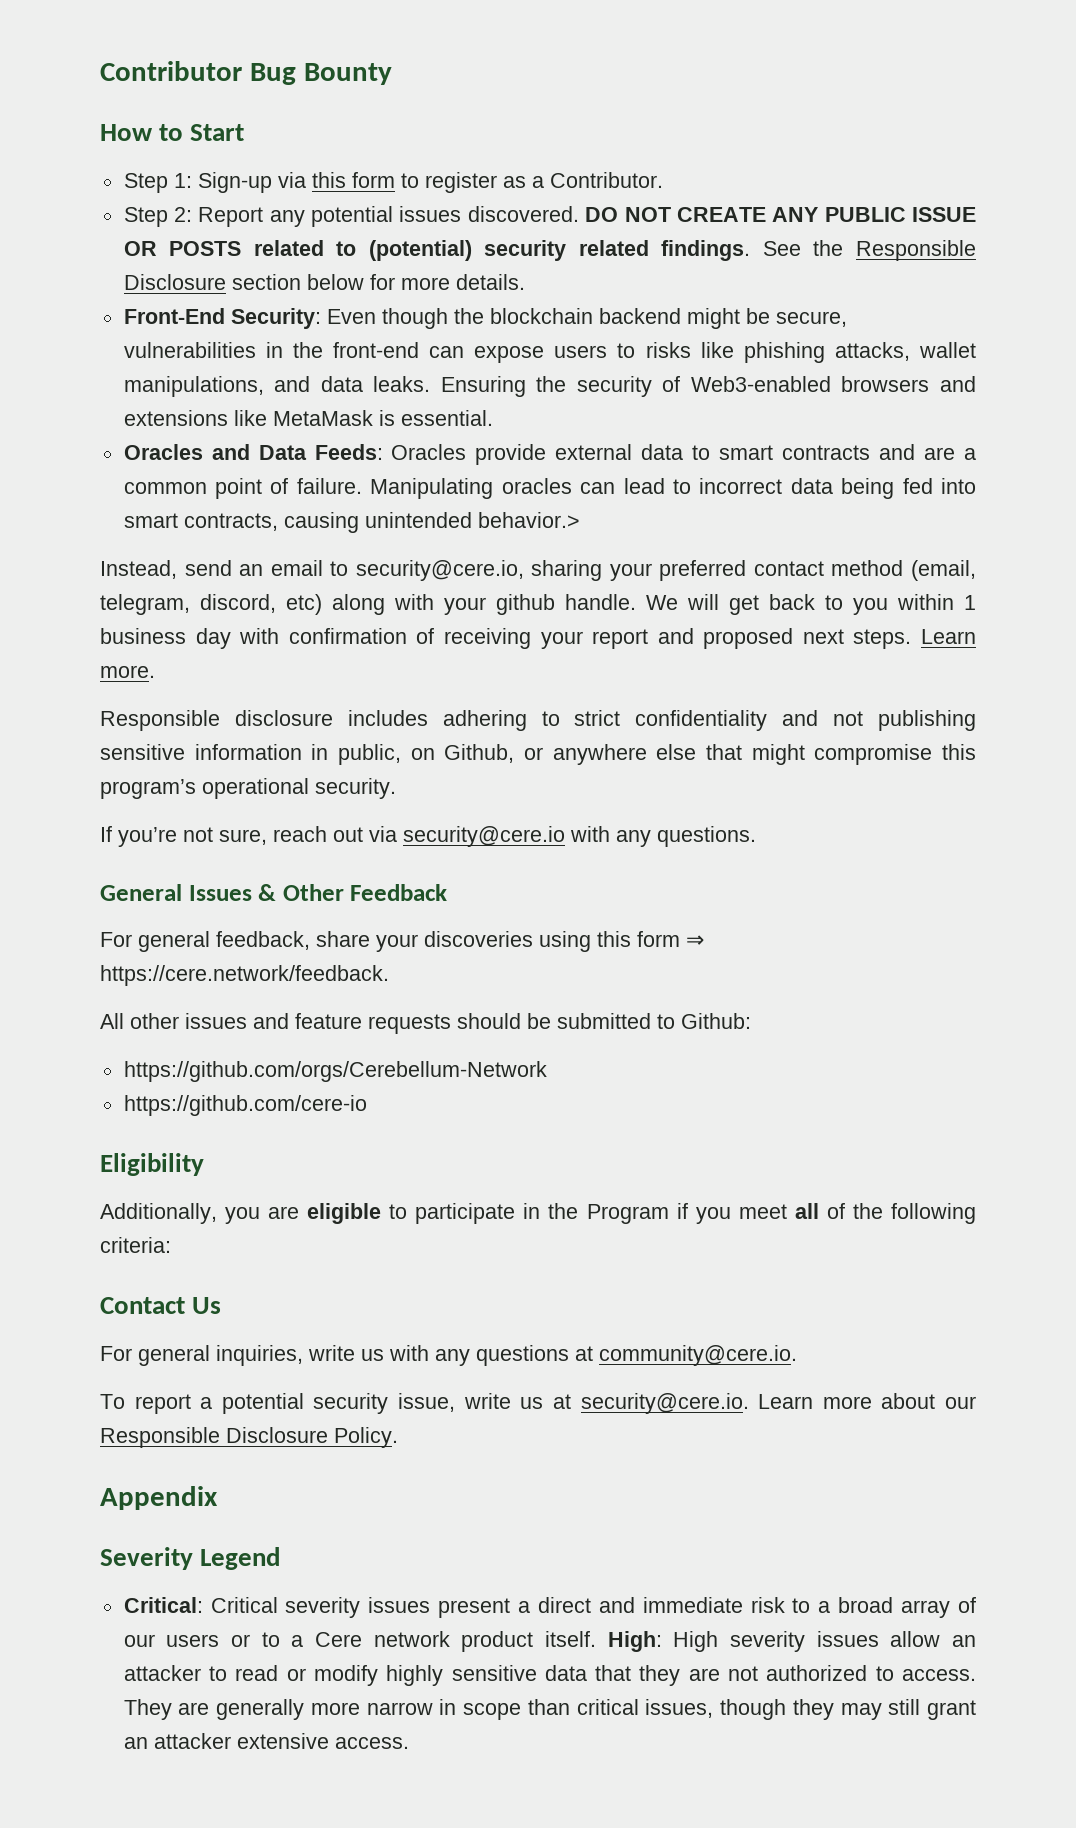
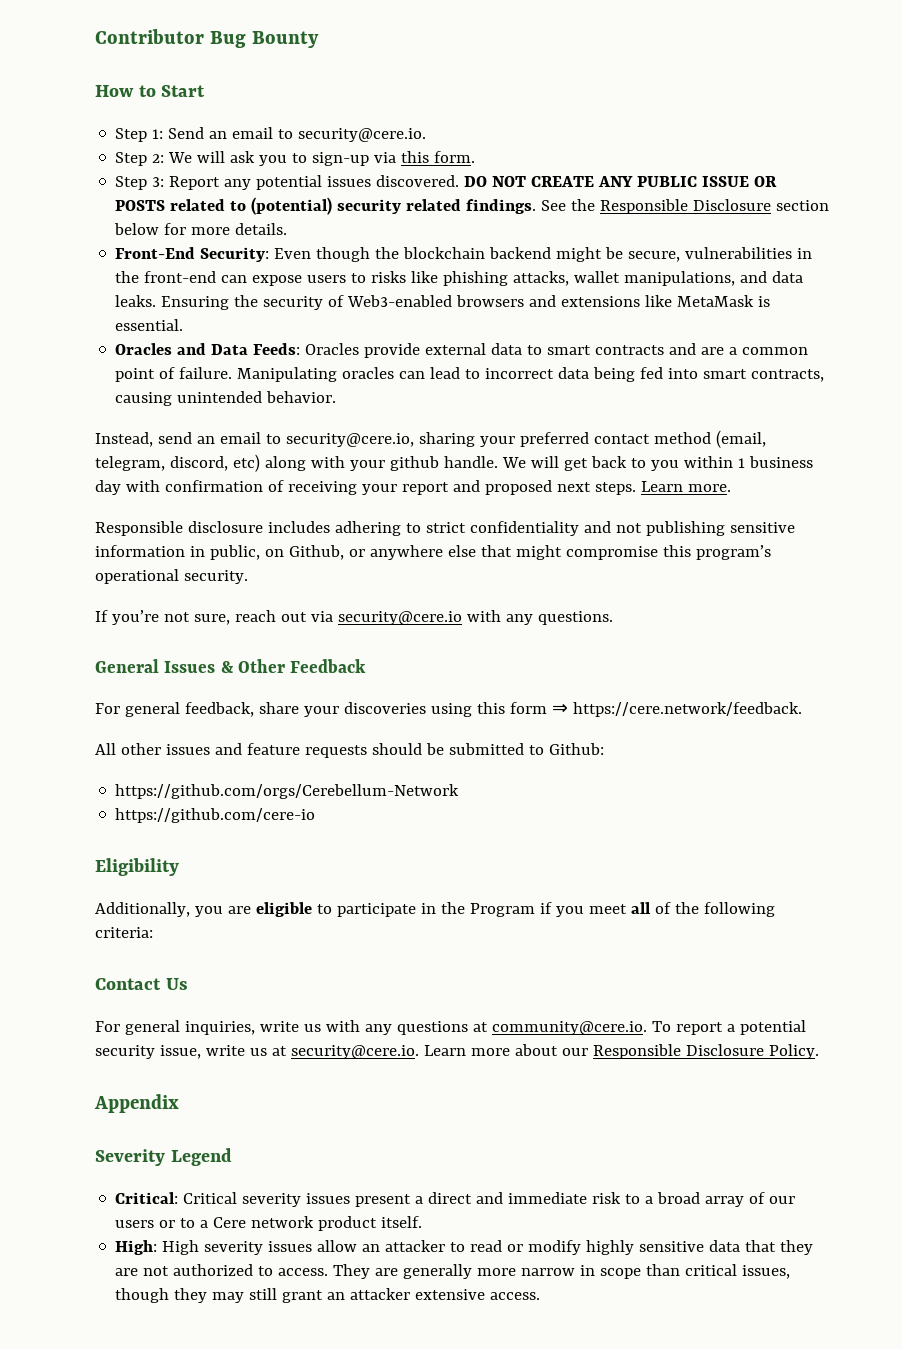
- Step 1: Sign-up via this form to register as a Contributor.
- Step 2: Report any potential issues discovered.
+ Step 1: Send an email to security@cere.io.
+ Step 2: We will ask you to sign-up via this form.
+ Step 3: Report any potential issues discovered.
- Manipulating oracles can lead to incorrect data being fed into smart contracts, causing unintended behavior.>
+ Manipulating oracles can lead to incorrect data being fed into smart contracts, causing unintended behavior.
- For general inquiries, write us with any questions at community@cere.io.
- To report a potential security issue, write us at security@cere.io. Learn more about our Responsible Disclosure Policy.
+ For general inquiries, write us with any questions at community@cere.io. To report a potential security issue, write us at security@cere.io. Learn more about our Responsible Disclosure Policy.
- Critical: Critical severity issues present a direct and immediate risk to a broad array of our users or to a Cere network product itself. High: High severity issues allow an attacker to read or modify highly sensitive data that they are not authorized to access.
+ Critical: Critical severity issues present a direct and immediate risk to a broad array of our users or to a Cere network product itself.
+ High: High severity issues allow an attacker to read or modify highly sensitive data that they are not authorized to access.

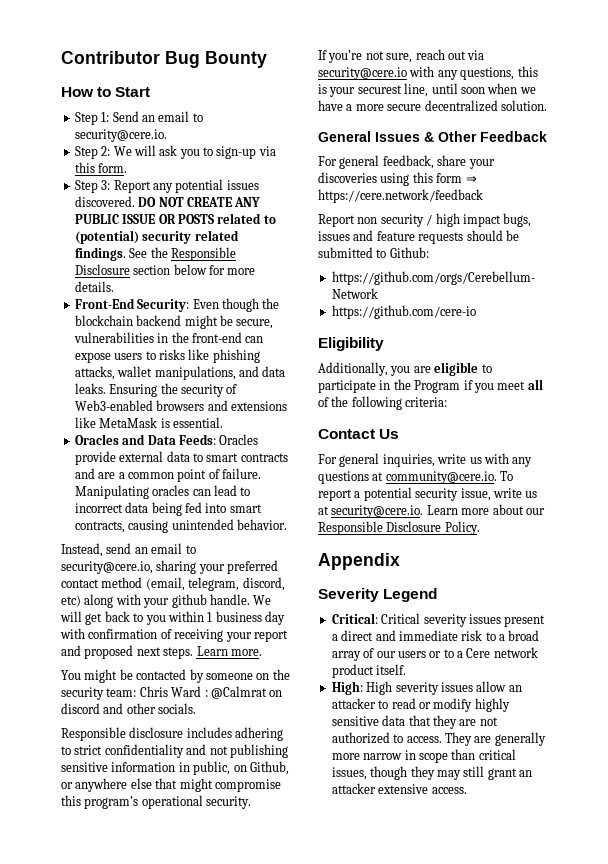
+ You might be contacted by someone on the security team: Chris Ward : @Calmrat on discord and other socials.
- If you’re not sure, reach out via security@cere.io with any questions.
+ If you’re not sure, reach out via security@cere.io with any questions, this is your securest line, until soon when we have a more secure decentralized solution.
- For general feedback, share your discoveries using this form ⇒ https://cere.network/feedback.
- All other issues and feature requests should be submitted to Github:
+ For general feedback, share your discoveries using this form ⇒ https://cere.network/feedback
+ Report non security / high impact bugs, issues and feature requests should be submitted to Github:

